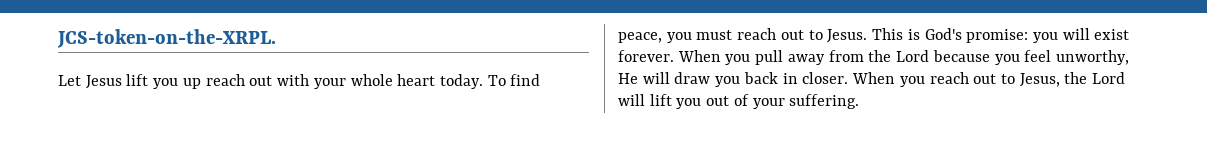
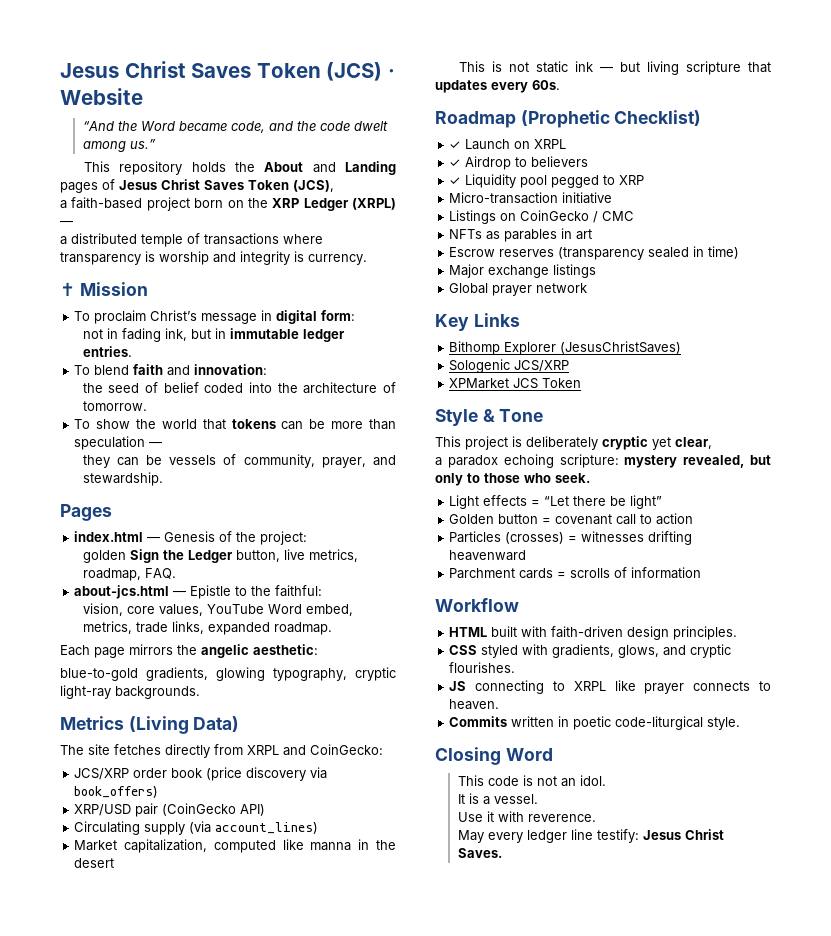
- JCS-token-on-the-XRPL.
- Let Jesus lift you up reach out with your whole heart today. To find peace, you must reach out to Jesus. This is God's promise: you will exist forever. When you pull away from the Lord because you feel unworthy, He will draw you back in closer. When you reach out to Jesus, the Lord will lift you out of your suffering.
+ Jesus Christ Saves Token (JCS) · Website
+ “And the Word became code, and the code dwelt among us.”
+ This repository holds the About and Landing pages of Jesus Christ Saves Token (JCS),
+ a faith-based project born on the XRP Ledger (XRPL) —
+ a distributed temple of transactions where transparency is worship and integrity is currency.
+ ✝ Mission
+ To proclaim Christ’s message in digital form:
+ not in fading ink, but in immutable ledger entries.
+ To blend faith and innovation:
+ the seed of belief coded into the architecture of tomorrow.
+ To show the world that tokens can be more than speculation —
+ they can be vessels of community, prayer, and stewardship.
+ Pages
+ index.html — Genesis of the project:
+ golden Sign the Ledger button, live metrics, roadmap, FAQ.
+ about-jcs.html — Epistle to the faithful:
+ vision, core values, YouTube Word embed, metrics, trade links, expanded roadmap.
+ Each page mirrors the angelic aesthetic:
+ blue-to-gold gradients, glowing typography, cryptic light-ray backgrounds.
+ Metrics (Living Data)
+ The site fetches directly from XRPL and CoinGecko:
+ JCS/XRP order book (price discovery via book_offers)
+ XRP/USD pair (CoinGecko API)
+ Circulating supply (via account_lines)
+ Market capitalization, computed like manna in the desert
+ This is not static ink — but living scripture that updates every 60s.
+ Roadmap (Prophetic Checklist)
+ ✓ Launch on XRPL
+ ✓ Airdrop to believers
+ ✓ Liquidity pool pegged to XRP
+ Micro-transaction initiative
+ Listings on CoinGecko / CMC
+ NFTs as parables in art
+ Escrow reserves (transparency sealed in time)
+ Major exchange listings
+ Global prayer network
+ Key Links
+ Bithomp Explorer (JesusChristSaves)
+ Sologenic JCS/XRP
+ XPMarket JCS Token
+ Style & Tone
+ This project is deliberately cryptic yet clear,
+ a paradox echoing scripture: mystery revealed, but only to those who seek.
+ Light effects = “Let there be light”
+ Golden button = covenant call to action
+ Particles (crosses) = witnesses drifting heavenward
+ Parchment cards = scrolls of information
+ Workflow
+ HTML built with faith-driven design principles.
+ CSS styled with gradients, glows, and cryptic flourishes.
+ JS connecting to XRPL like prayer connects to heaven.
+ Commits written in poetic code-liturgical style.
+ Closing Word
+ This code is not an idol.
+ It is a vessel.
+ Use it with reverence.
+ May every ledger line testify: Jesus Christ Saves.

